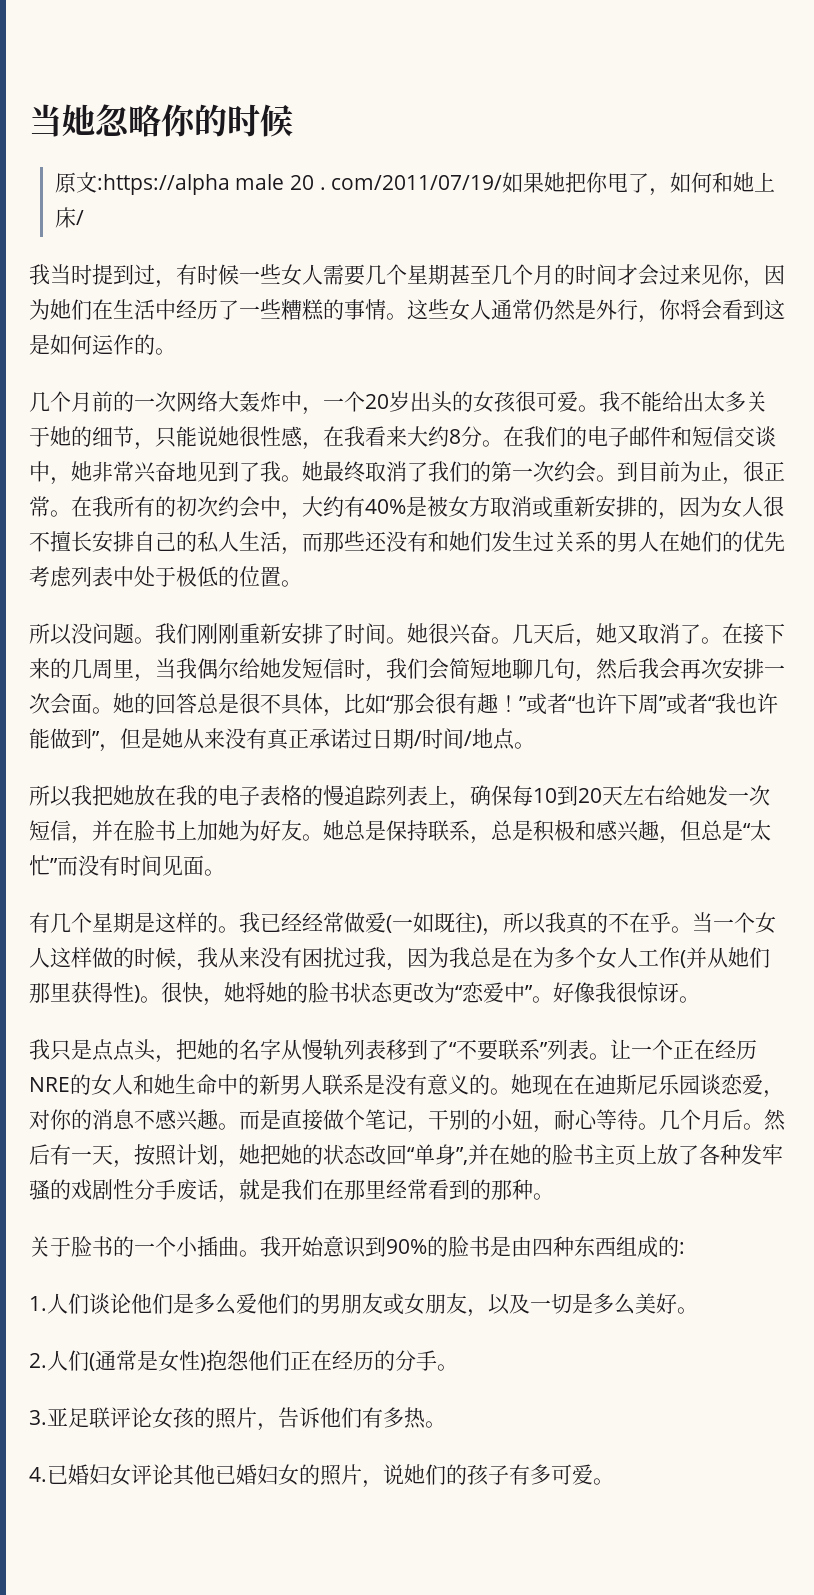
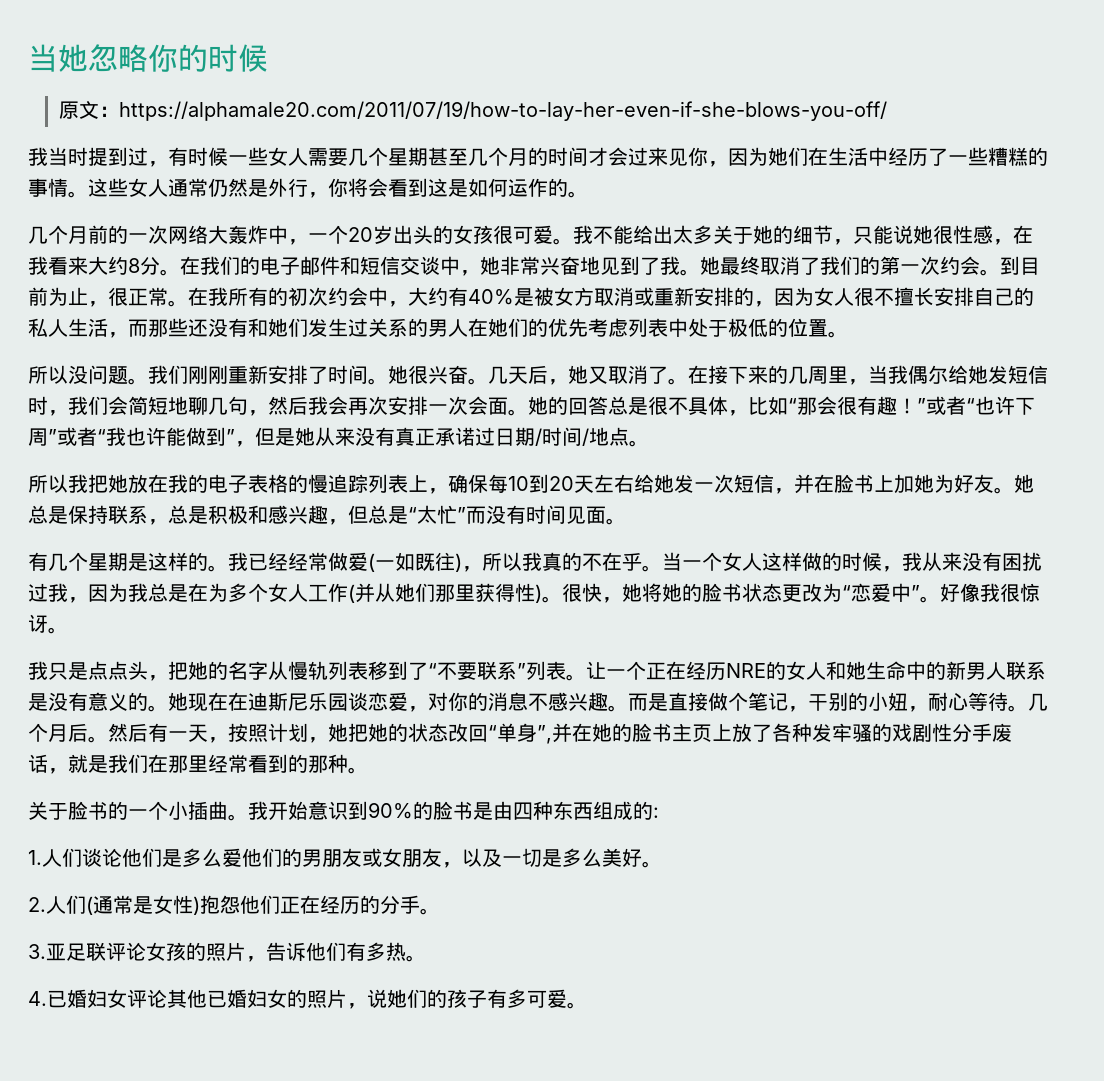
- 原文:https://alpha male 20 . com/2011/07/19/如果她把你甩了，如何和她上床/
+ 原文：https://alphamale20.com/2011/07/19/how-to-lay-her-even-if-she-blows-you-off/

